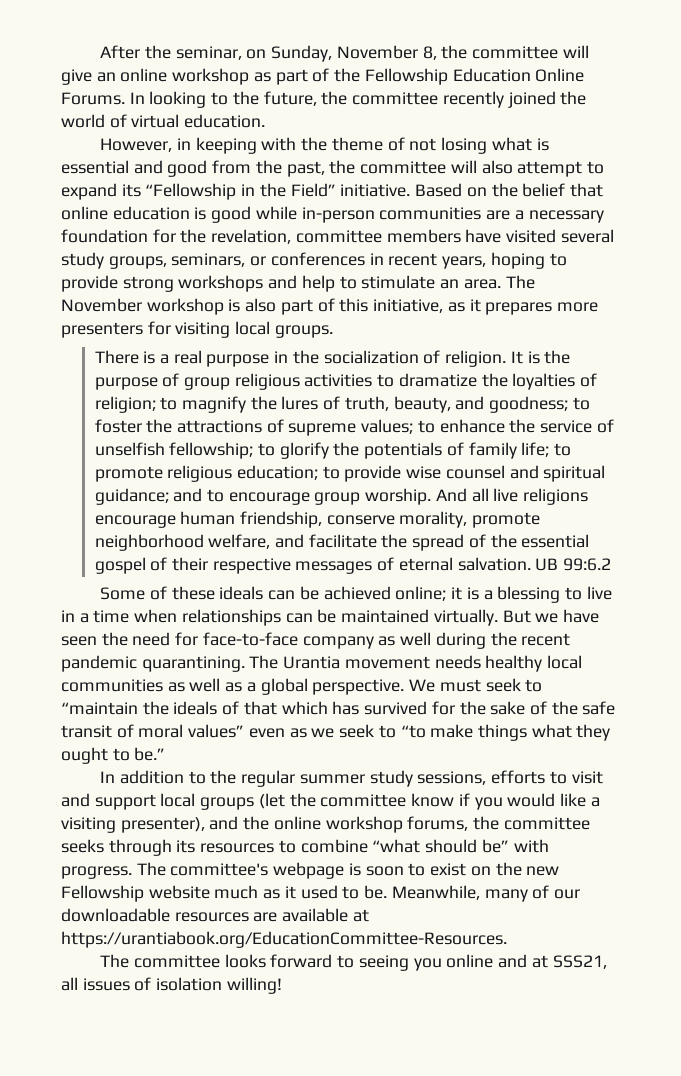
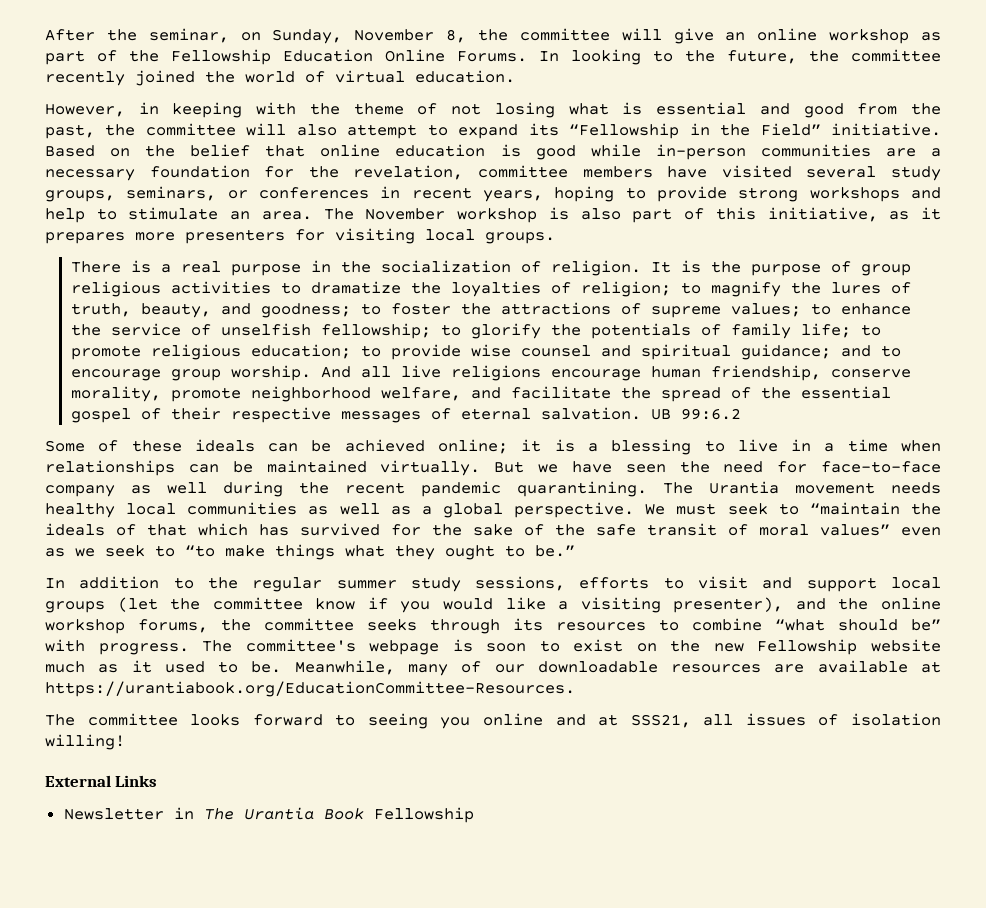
+ External Links
+ Newsletter in The Urantia Book Fellowship

